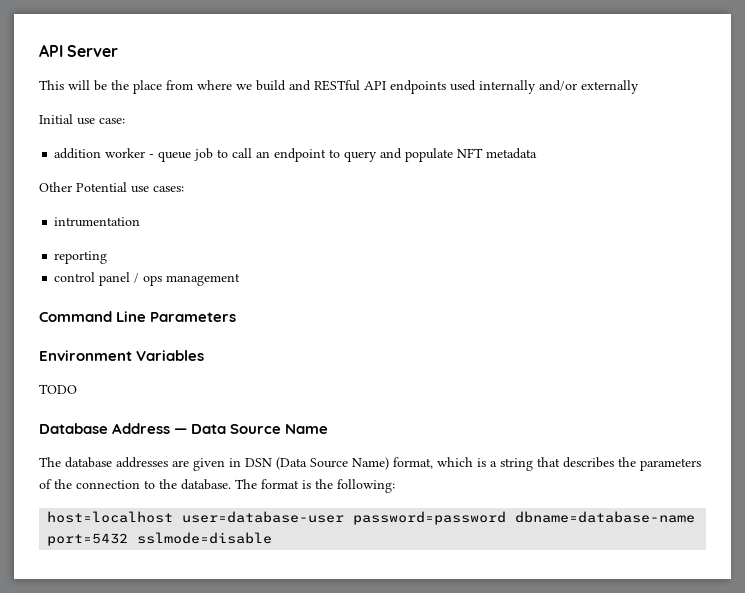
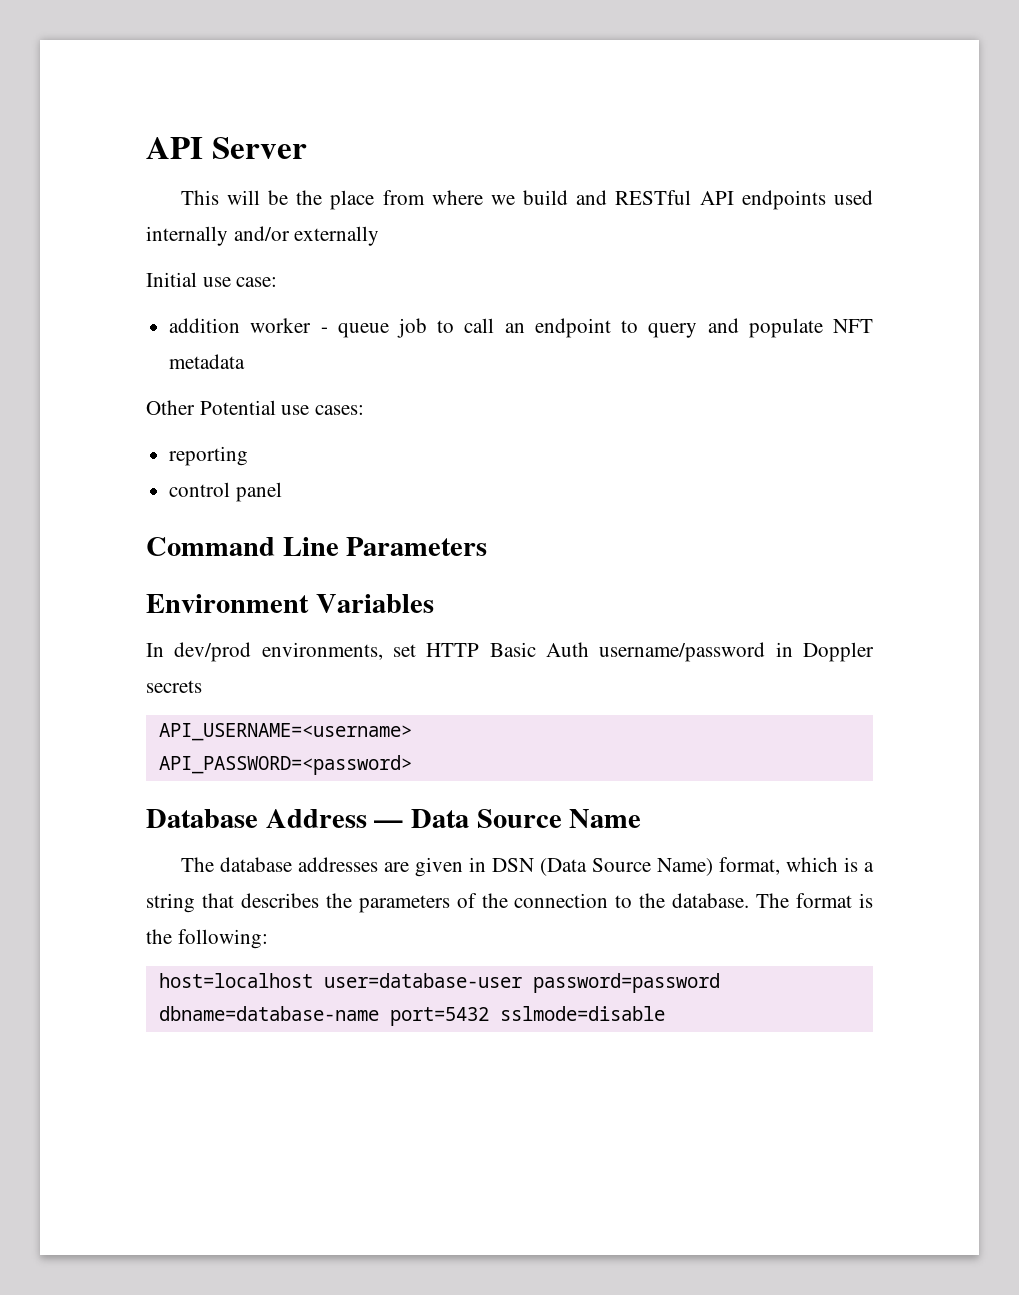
- intrumentation
- control panel / ops management
+ control panel
- TODO
+ In dev/prod environments, set HTTP Basic Auth username/password in Doppler secrets
+ API_USERNAME=<username>
+ API_PASSWORD=<password>

